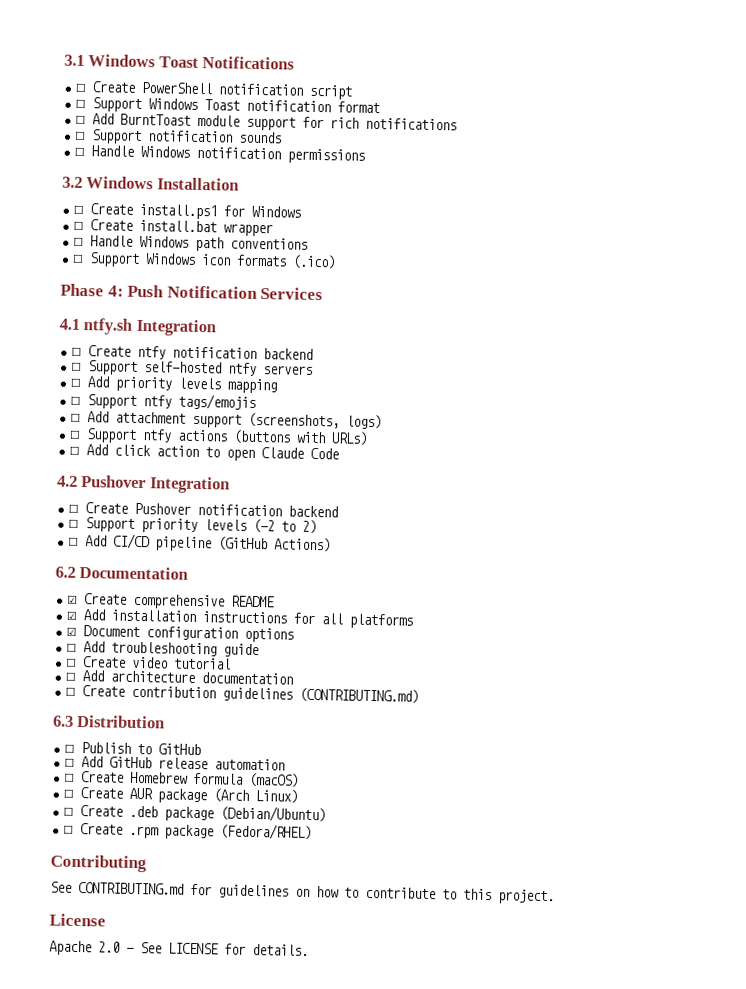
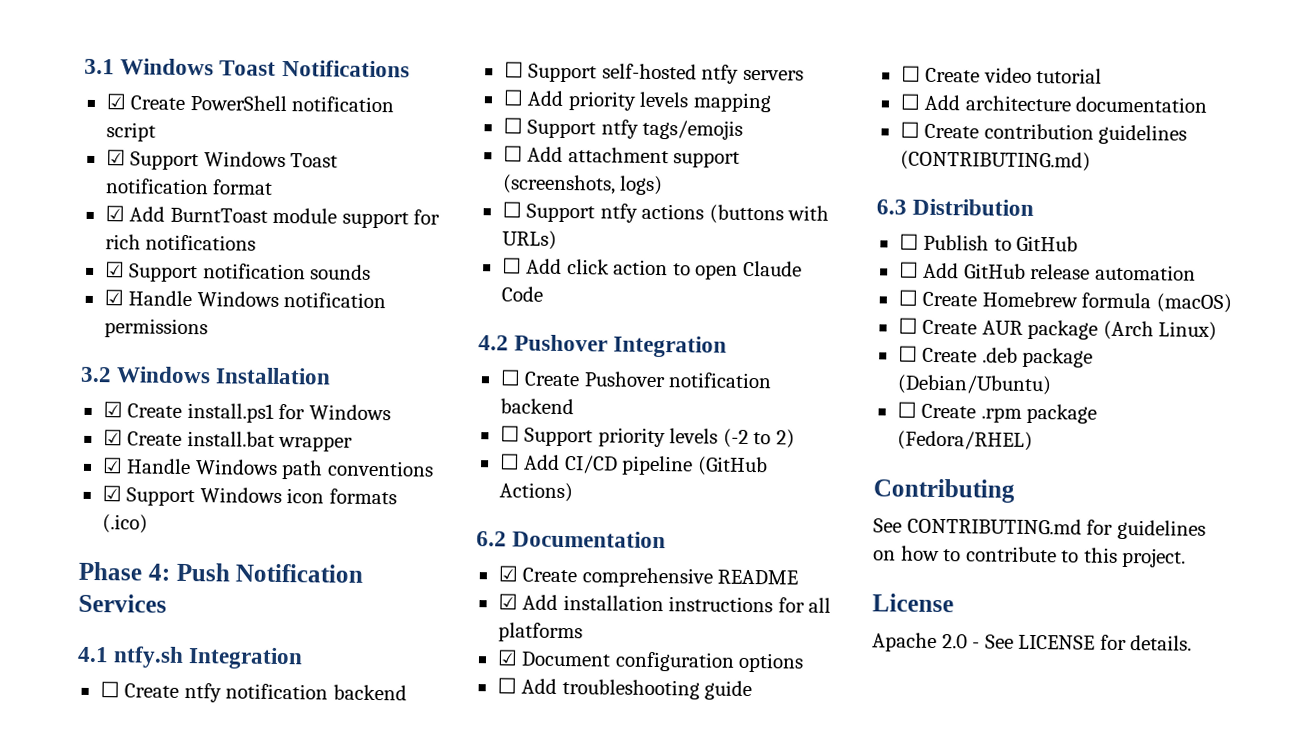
- ☐ Create PowerShell notification script
+ ☑ Create PowerShell notification script
- ☐ Support Windows Toast notification format
+ ☑ Support Windows Toast notification format
- ☐ Add BurntToast module support for rich notifications
+ ☑ Add BurntToast module support for rich notifications
- ☐ Support notification sounds
+ ☑ Support notification sounds
- ☐ Handle Windows notification permissions
+ ☑ Handle Windows notification permissions
- ☐ Create install.ps1 for Windows
+ ☑ Create install.ps1 for Windows
- ☐ Create install.bat wrapper
+ ☑ Create install.bat wrapper
- ☐ Handle Windows path conventions
+ ☑ Handle Windows path conventions
- ☐ Support Windows icon formats (.ico)
+ ☑ Support Windows icon formats (.ico)

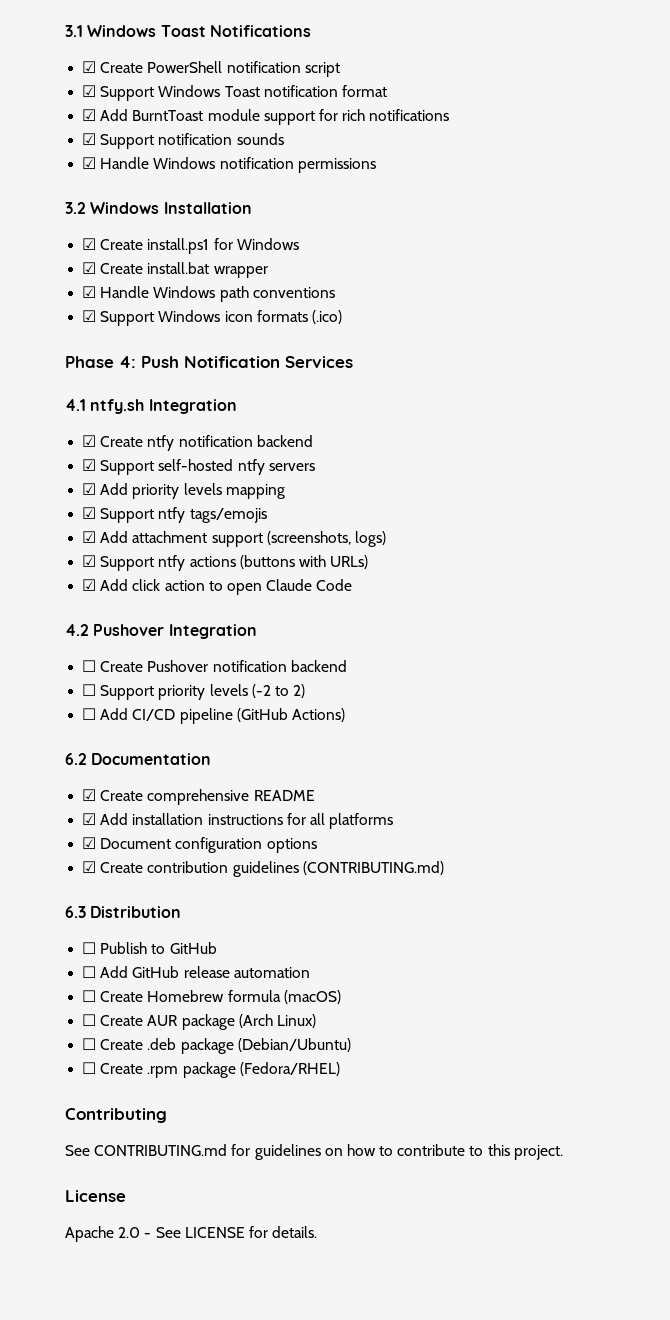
- ☐ Create ntfy notification backend
+ ☑ Create ntfy notification backend
- ☐ Support self-hosted ntfy servers
+ ☑ Support self-hosted ntfy servers
- ☐ Add priority levels mapping
+ ☑ Add priority levels mapping
- ☐ Support ntfy tags/emojis
+ ☑ Support ntfy tags/emojis
- ☐ Add attachment support (screenshots, logs)
+ ☑ Add attachment support (screenshots, logs)
- ☐ Support ntfy actions (buttons with URLs)
+ ☑ Support ntfy actions (buttons with URLs)
- ☐ Add click action to open Claude Code
+ ☑ Add click action to open Claude Code
- ☐ Add troubleshooting guide
- ☐ Create video tutorial
- ☐ Add architecture documentation
- ☐ Create contribution guidelines (CONTRIBUTING.md)
+ ☑ Create contribution guidelines (CONTRIBUTING.md)

